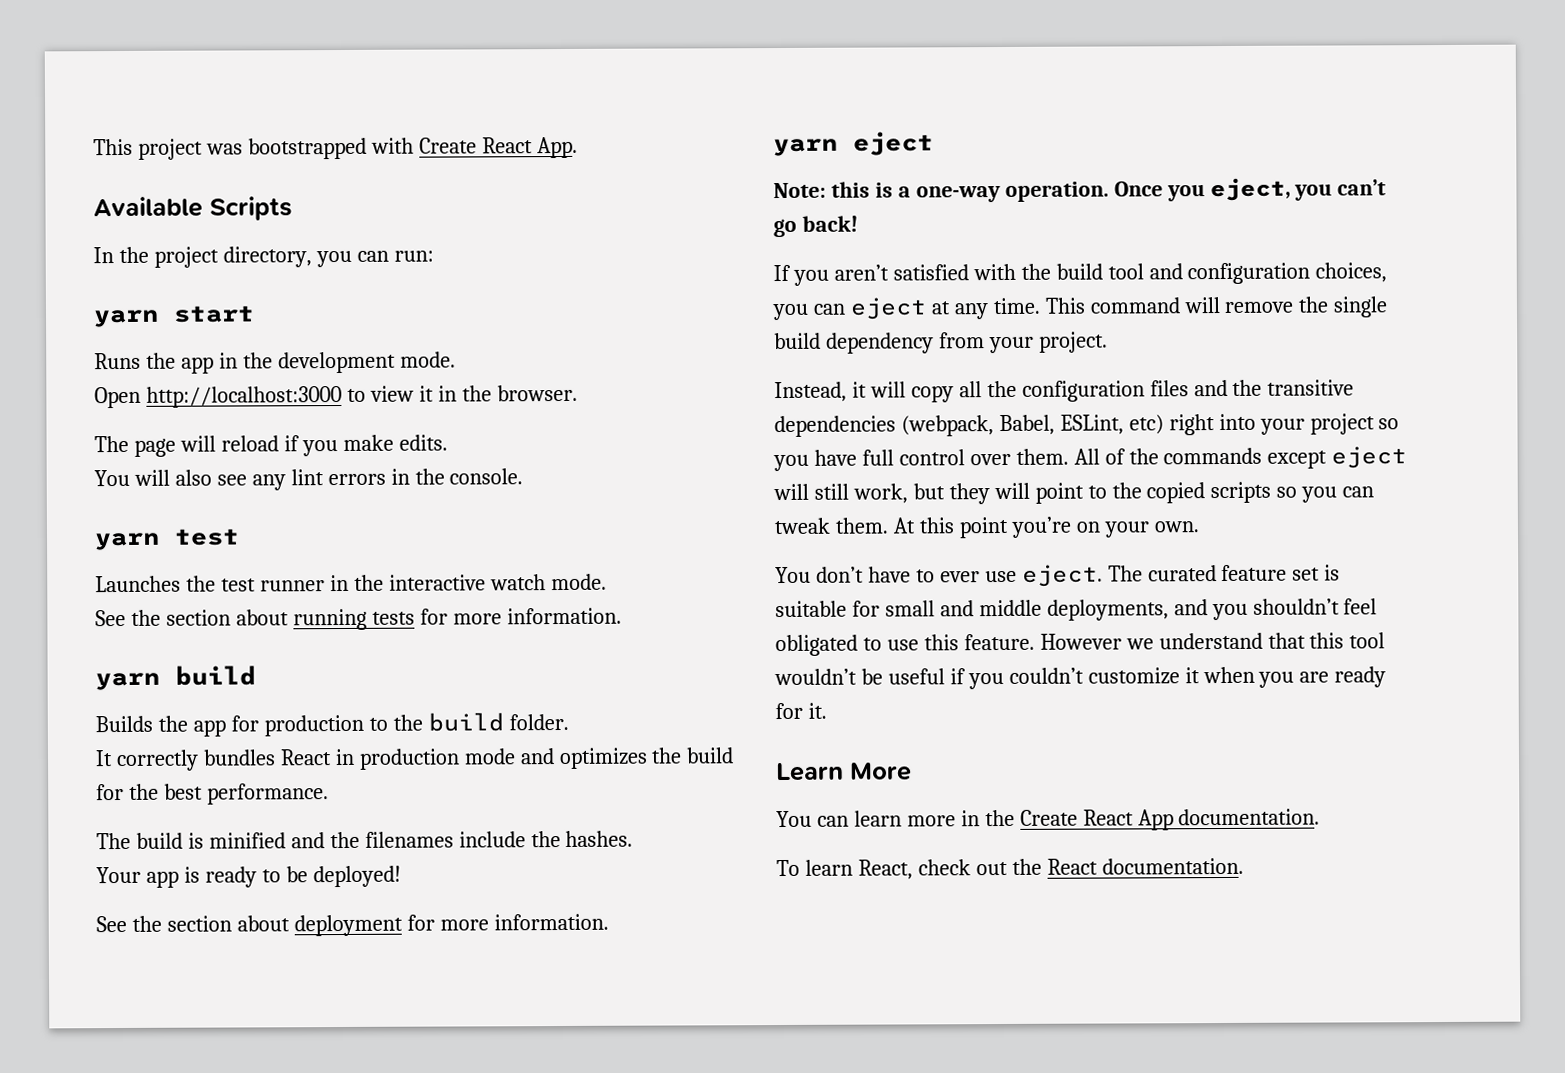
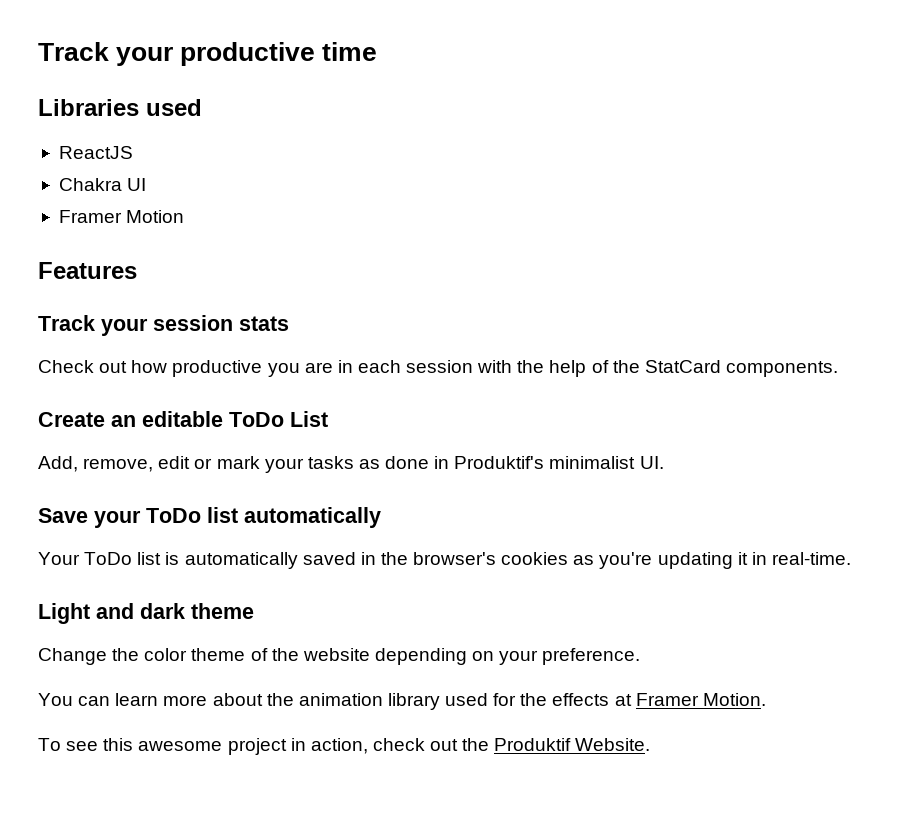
- This project was bootstrapped with Create React App.
- Available Scripts
- In the project directory, you can run:
- yarn start
- Runs the app in the development mode.
- Open http://localhost:3000 to view it in the browser.
- The page will reload if you make edits.
- You will also see any lint errors in the console.
- yarn test
- Launches the test runner in the interactive watch mode.
- See the section about running tests for more information.
- yarn build
- Builds the app for production to the build folder.
- It correctly bundles React in production mode and optimizes the build for the best performance.
- The build is minified and the filenames include the hashes.
- Your app is ready to be deployed!
- See the section about deployment for more information.
- yarn eject
- Note: this is a one-way operation. Once you eject, you can’t go back!
- If you aren’t satisfied with the build tool and configuration choices, you can eject at any time. This command will remove the single build dependency from your project.
- Instead, it will copy all the configuration files and the transitive dependencies (webpack, Babel, ESLint, etc) right into your project so you have full control over them. All of the commands except eject will still work, but they will point to the copied scripts so you can tweak them. At this point you’re on your own.
- You don’t have to ever use eject. The curated feature set is suitable for small and middle deployments, and you shouldn’t feel obligated to use this feature. However we understand that this tool wouldn’t be useful if you couldn’t customize it when you are ready for it.
- Learn More
- You can learn more in the Create React App documentation.
- To learn React, check out the React documentation.
+ Track your productive time
+ Libraries used
+ ReactJS
+ Chakra UI
+ Framer Motion
+ Features
+ Track your session stats
+ Check out how productive you are in each session with the help of the StatCard components.
+ Create an editable ToDo List
+ Add, remove, edit or mark your tasks as done in Produktif's minimalist UI.
+ Save your ToDo list automatically
+ Your ToDo list is automatically saved in the browser's cookies as you're updating it in real-time.
+ Light and dark theme
+ Change the color theme of the website depending on your preference.
+ You can learn more about the animation library used for the effects at Framer Motion.
+ To see this awesome project in action, check out the Produktif Website.

